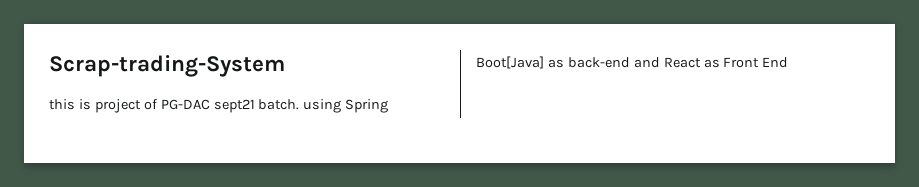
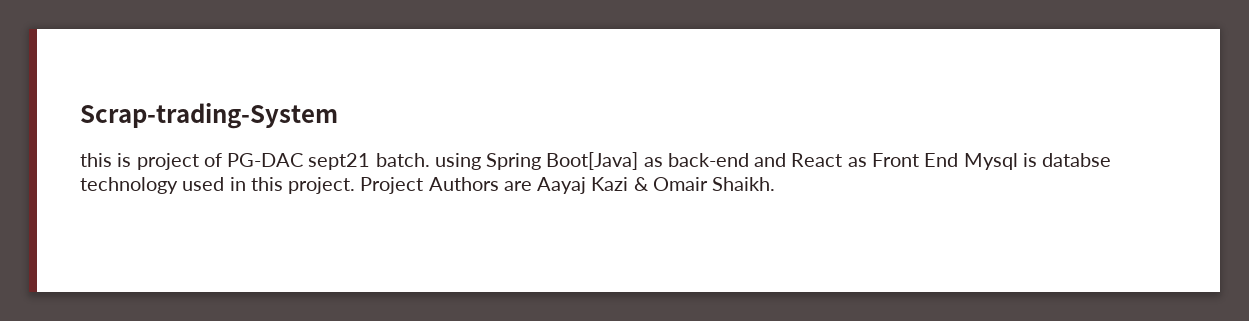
- this is project of PG-DAC sept21 batch. using Spring Boot[Java] as back-end and React as Front End
+ this is project of PG-DAC sept21 batch. using Spring Boot[Java] as back-end and React as Front End Mysql is databse technology used in this project. Project Authors are Aayaj Kazi & Omair Shaikh.

